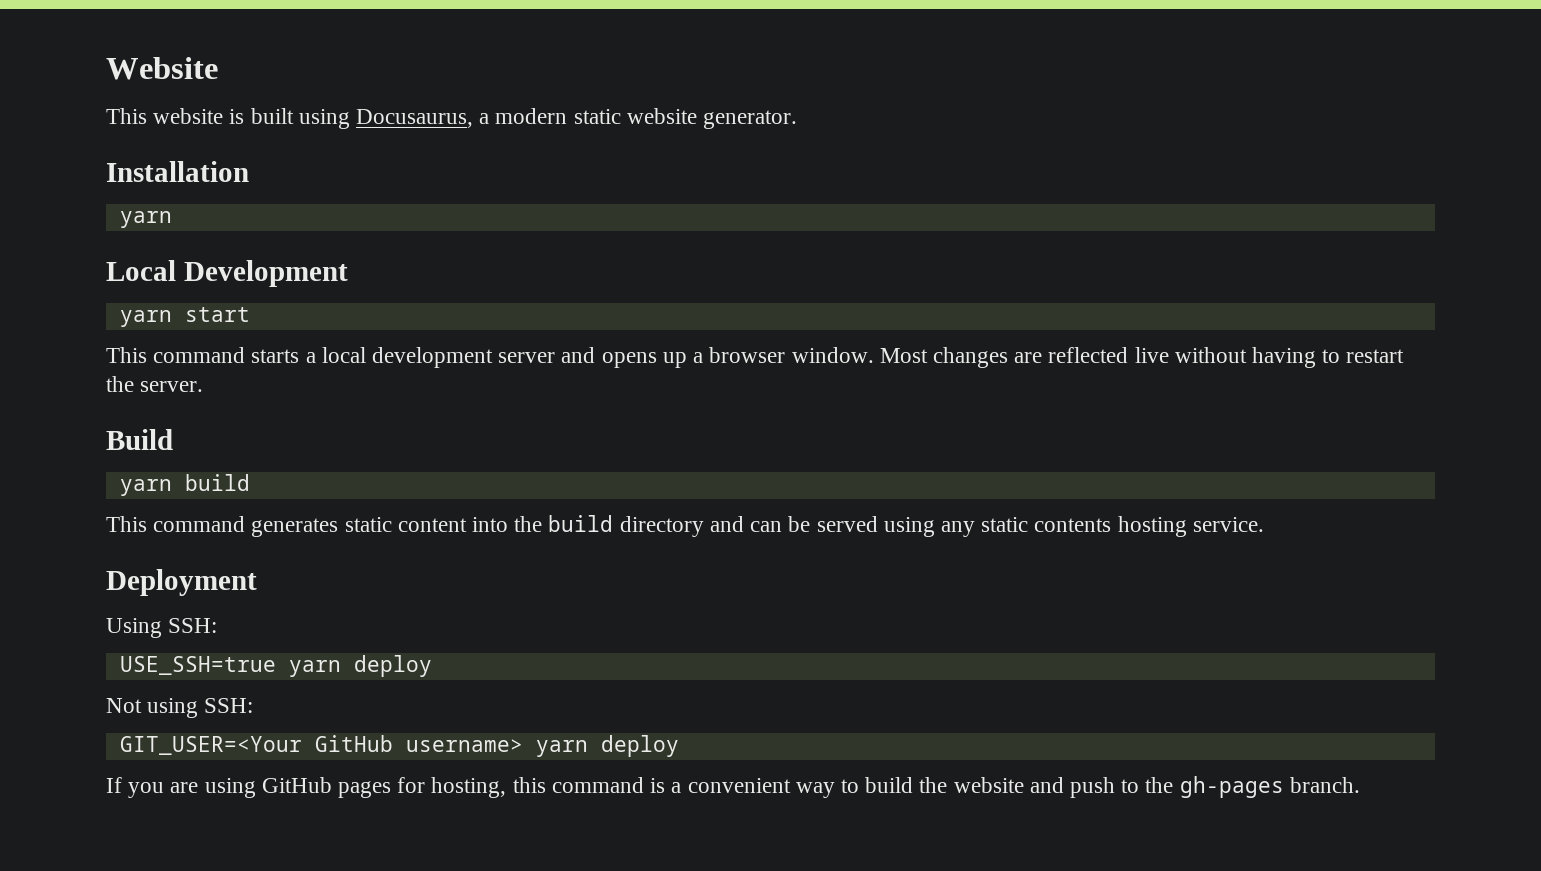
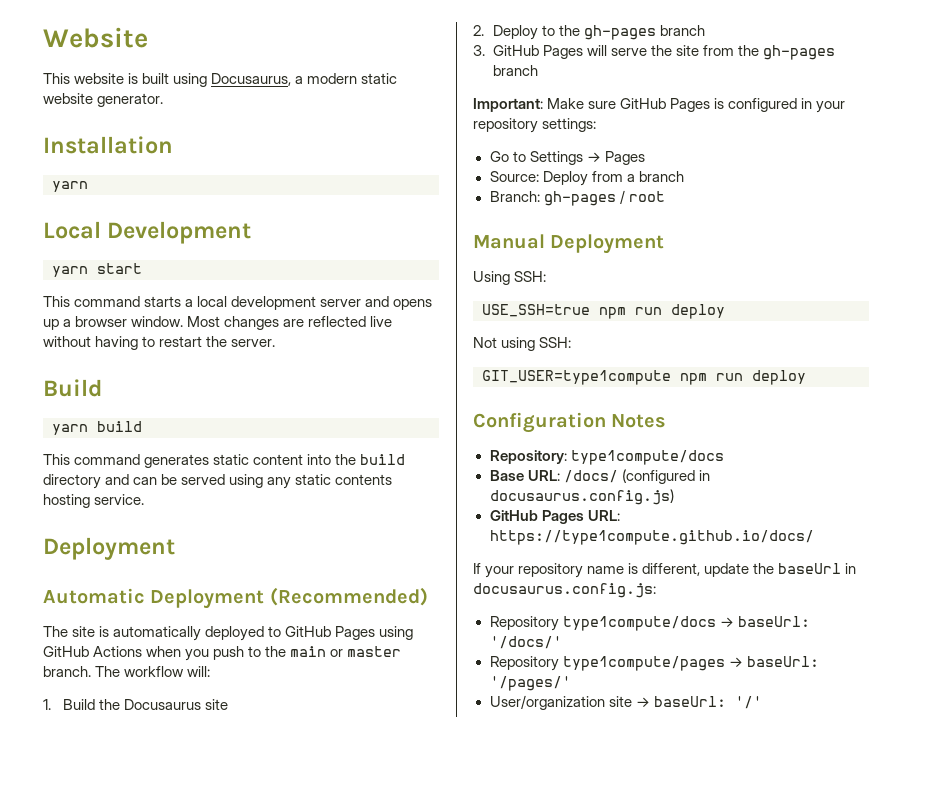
+ Automatic Deployment (Recommended)
+ The site is automatically deployed to GitHub Pages using GitHub Actions when you push to the main or master branch. The workflow will:
+ 1. Build the Docusaurus site
+ 2. Deploy to the gh-pages branch
+ 3. GitHub Pages will serve the site from the gh-pages branch
+ Important: Make sure GitHub Pages is configured in your repository settings:
+ Go to Settings → Pages
+ Source: Deploy from a branch
+ Branch: gh-pages / root
+ Manual Deployment
- USE_SSH=true yarn deploy
+ USE_SSH=true npm run deploy
- GIT_USER=<Your GitHub username> yarn deploy
- If you are using GitHub pages for hosting, this command is a convenient way to build the website and push to the gh-pages branch.
+ GIT_USER=type1compute npm run deploy
+ Configuration Notes
+ Repository: type1compute/docs
+ Base URL: /docs/ (configured in docusaurus.config.js)
+ GitHub Pages URL: https://type1compute.github.io/docs/
+ If your repository name is different, update the baseUrl in docusaurus.config.js:
+ Repository type1compute/docs → baseUrl: '/docs/'
+ Repository type1compute/pages → baseUrl: '/pages/'
+ User/organization site → baseUrl: '/'

